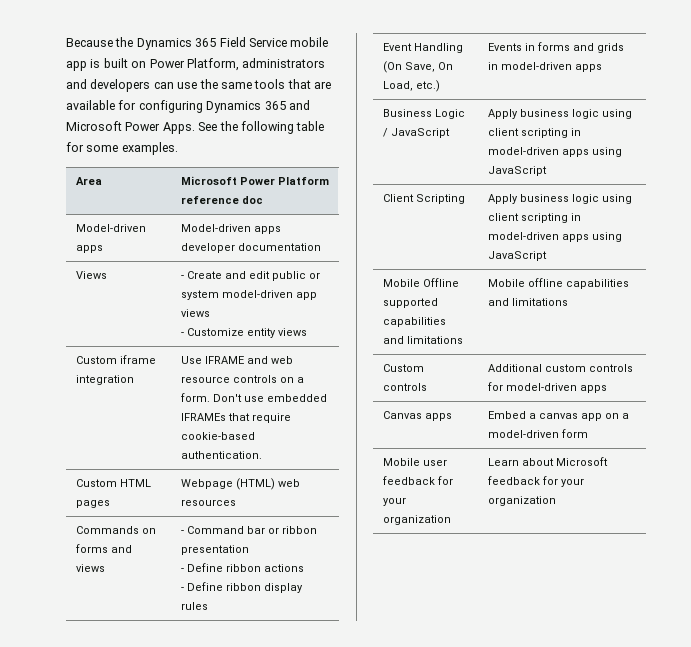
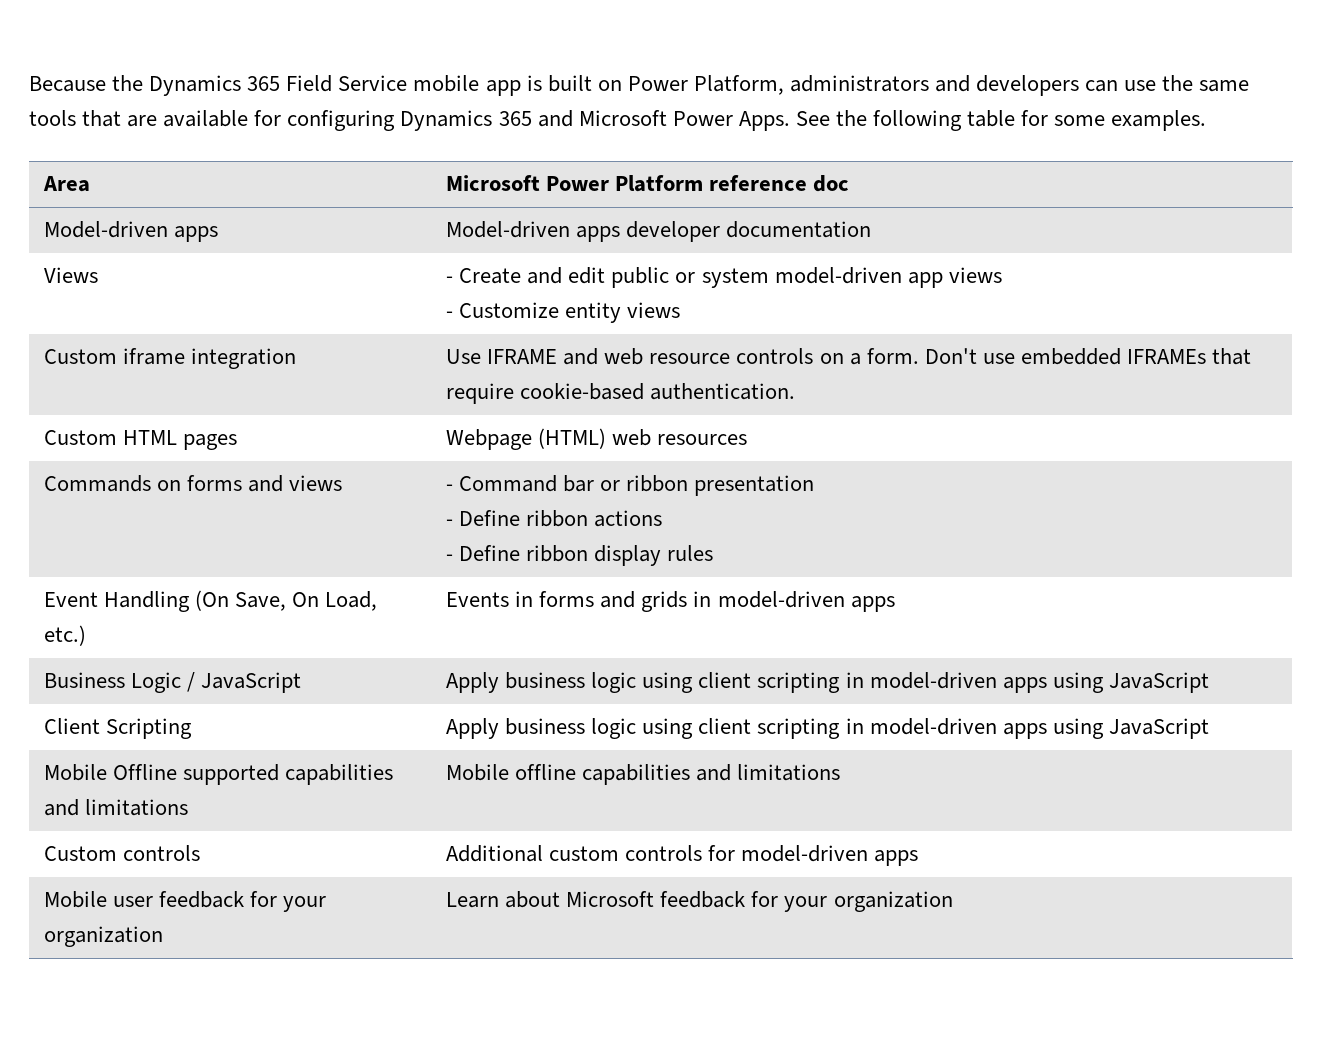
- Canvas apps | Embed a canvas app on a model-driven form

